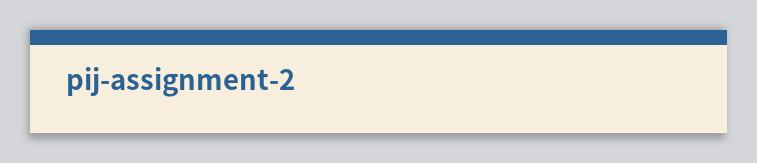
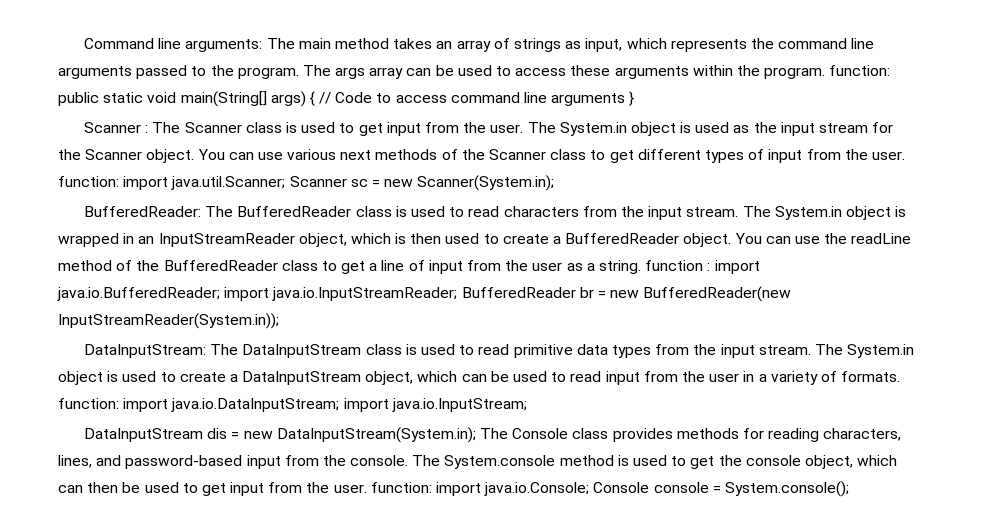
- pij-assignment-2
+ Command line arguments: The main method takes an array of strings as input, which represents the command line arguments passed to the program. The args array can be used to access these arguments within the program. function: public static void main(String[] args) { // Code to access command line arguments }
+ Scanner : The Scanner class is used to get input from the user. The System.in object is used as the input stream for the Scanner object. You can use various next methods of the Scanner class to get different types of input from the user. function: import java.util.Scanner; Scanner sc = new Scanner(System.in);
+ BufferedReader: The BufferedReader class is used to read characters from the input stream. The System.in object is wrapped in an InputStreamReader object, which is then used to create a BufferedReader object. You can use the readLine method of the BufferedReader class to get a line of input from the user as a string. function : import java.io.BufferedReader; import java.io.InputStreamReader; BufferedReader br = new BufferedReader(new InputStreamReader(System.in));
+ DataInputStream: The DataInputStream class is used to read primitive data types from the input stream. The System.in object is used to create a DataInputStream object, which can be used to read input from the user in a variety of formats. function: import java.io.DataInputStream; import java.io.InputStream;
+ DataInputStream dis = new DataInputStream(System.in); The Console class provides methods for reading characters, lines, and password-based input from the console. The System.console method is used to get the console object, which can then be used to get input from the user. function: import java.io.Console; Console console = System.console();

